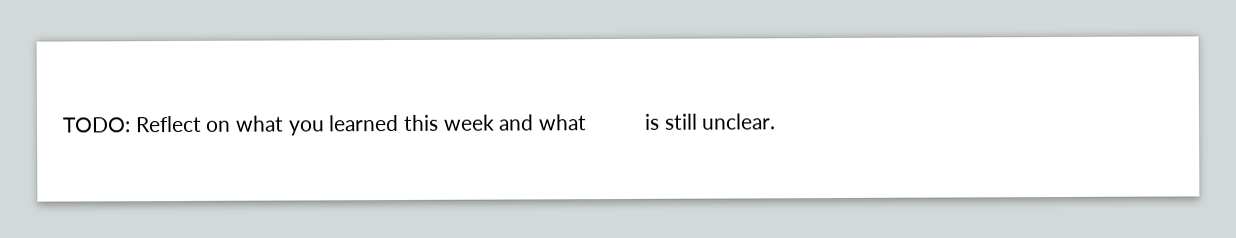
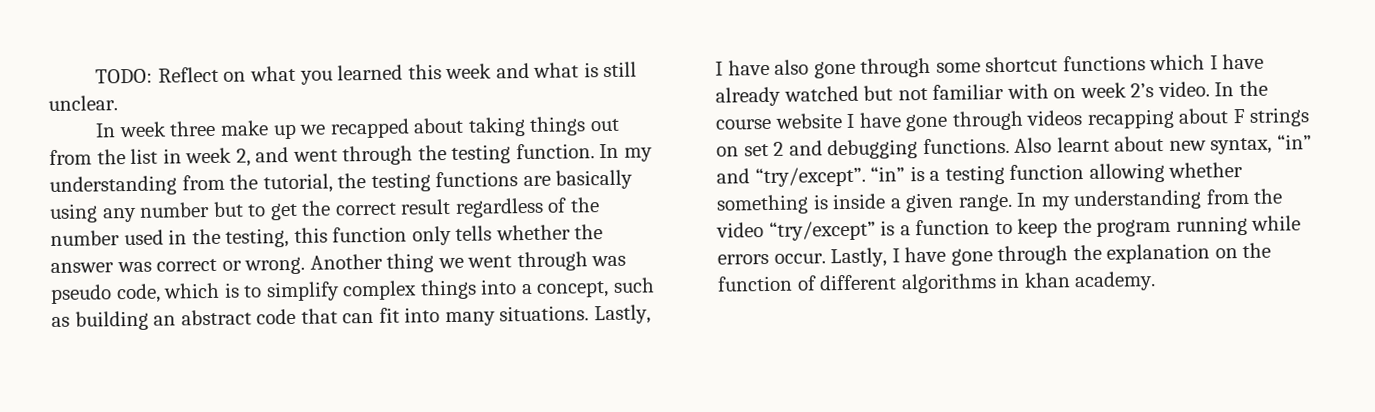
+ In week three make up we recapped about taking things out from the list in week 2, and went through the testing function. In my understanding from the tutorial, the testing functions are basically using any number but to get the correct result regardless of the number used in the testing, this function only tells whether the answer was correct or wrong. Another thing we went through was pseudo code, which is to simplify complex things into a concept, such as building an abstract code that can fit into many situations. Lastly, I have also gone through some shortcut functions which I have already watched but not familiar with on week 2’s video. In the course website I have gone through videos recapping about F strings on set 2 and debugging functions. Also learnt about new syntax, “in” and “try/except”. “in” is a testing function allowing whether something is inside a given range. In my understanding from the video “try/except” is a function to keep the program running while errors occur. Lastly, I have gone through the explanation on the function of different algorithms in khan academy.

